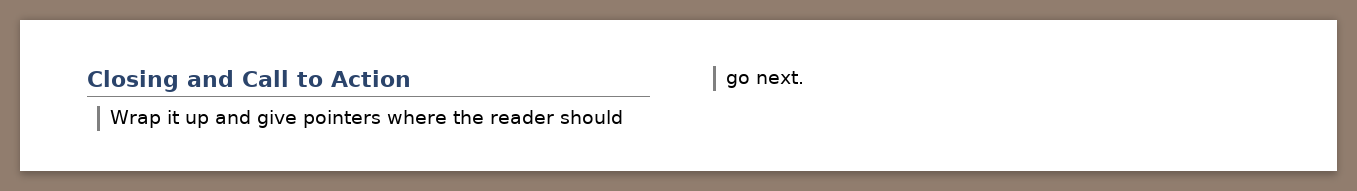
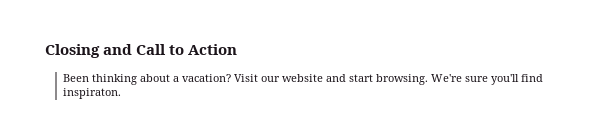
- Wrap it up and give pointers where the reader should go next.
+ Been thinking about a vacation? Visit our website and start browsing. We're sure you'll find inspiraton.

